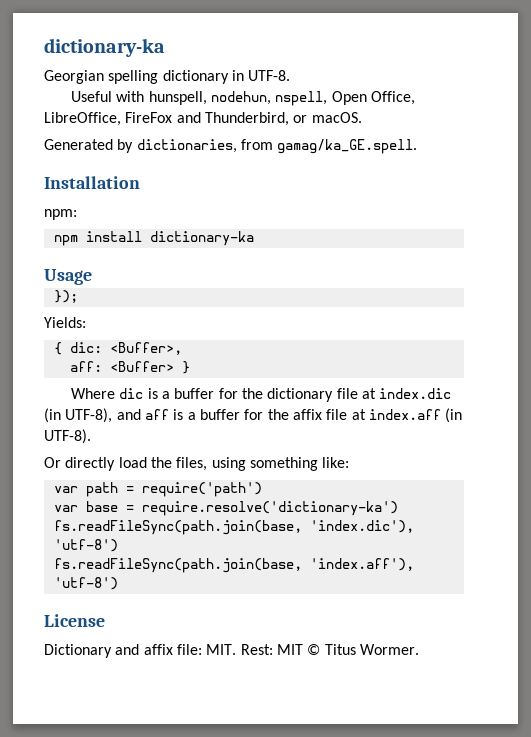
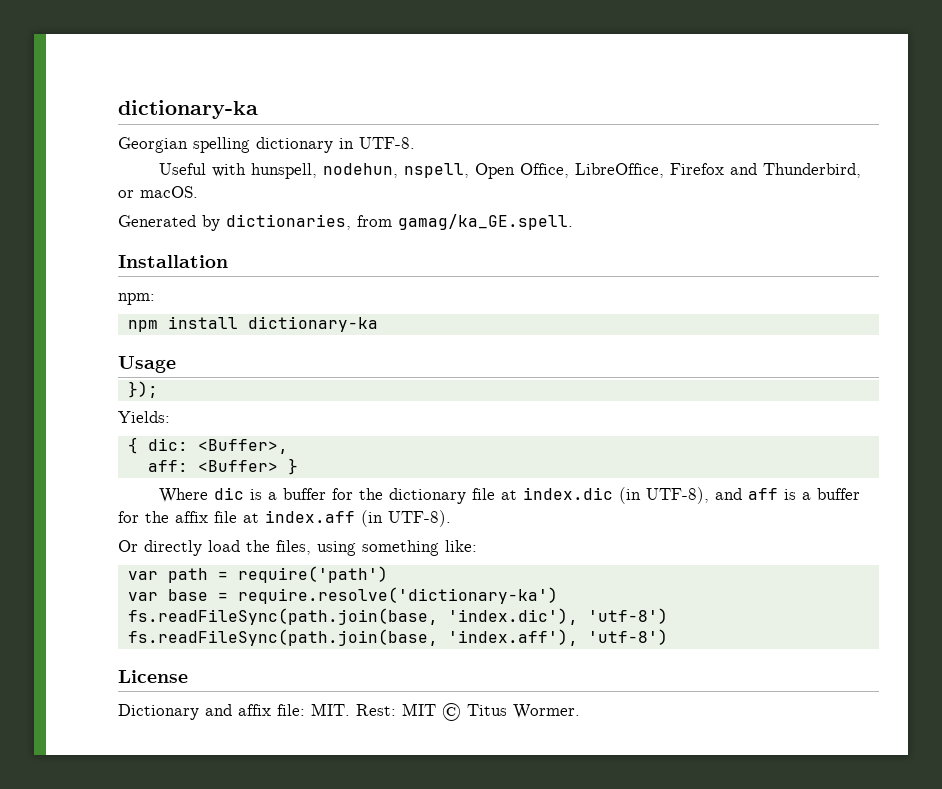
- Useful with hunspell, nodehun, nspell, Open Office, LibreOffice, FireFox and Thunderbird, or macOS.
+ Useful with hunspell, nodehun, nspell, Open Office, LibreOffice, Firefox and Thunderbird, or macOS.

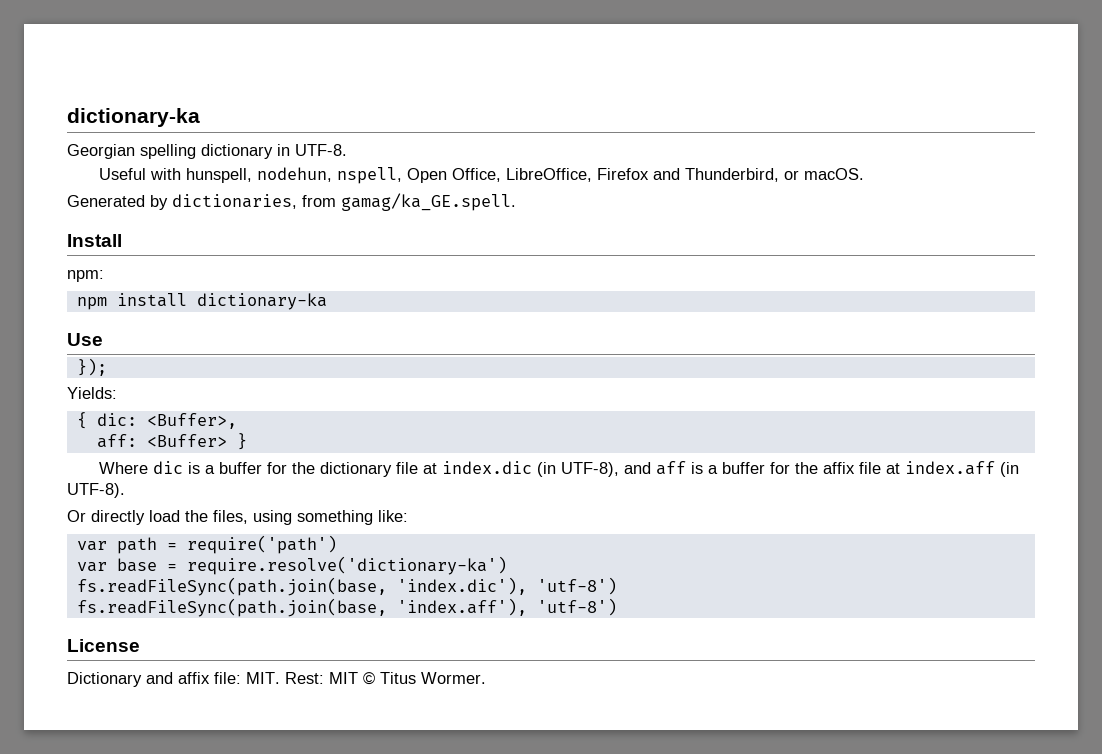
- Installation
+ Install
- Usage
+ Use

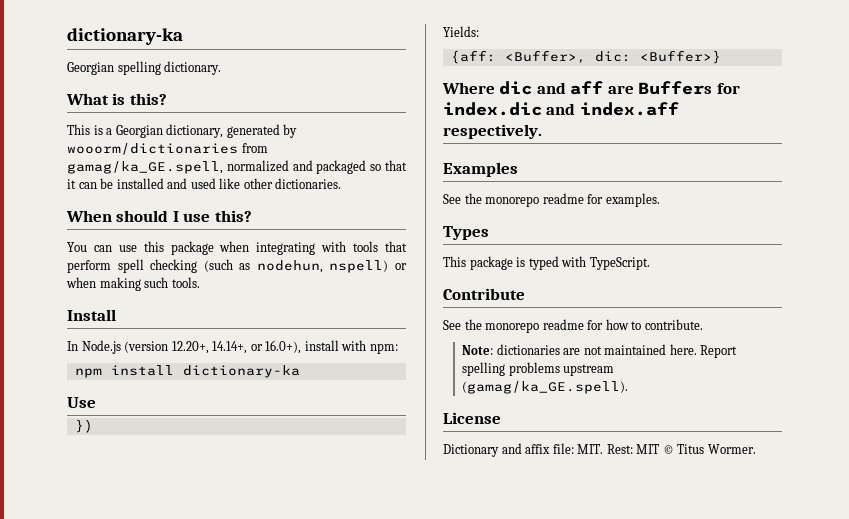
- Georgian spelling dictionary in UTF-8.
- Useful with hunspell, nodehun, nspell, Open Office, LibreOffice, Firefox and Thunderbird, or macOS.
- Generated by dictionaries, from gamag/ka_GE.spell.
+ Georgian spelling dictionary.
+ What is this?
+ This is a Georgian dictionary, generated by wooorm/dictionaries from gamag/ka_GE.spell, normalized and packaged so that it can be installed and used like other dictionaries.
+ When should I use this?
+ You can use this package when integrating with tools that perform spell checking (such as nodehun, nspell) or when making such tools.
  Install
- npm:
+ In Node.js (version 12.20+, 14.14+, or 16.0+), install with npm:
- });
+ })
- { dic: <Buffer>,
- aff: <Buffer> }
- Where dic is a buffer for the dictionary file at index.dic (in UTF-8), and aff is a buffer for the affix file at index.aff (in UTF-8).
- Or directly load the files, using something like:
- var path = require('path')
- var base = require.resolve('dictionary-ka')
- fs.readFileSync(path.join(base, 'index.dic'), 'utf-8')
- fs.readFileSync(path.join(base, 'index.aff'), 'utf-8')
+ {aff: <Buffer>, dic: <Buffer>}
+ Where dic and aff are Buffers for index.dic and index.aff respectively.
+ Examples
+ See the monorepo readme for examples.
+ Types
+ This package is typed with TypeScript.
+ Contribute
+ See the monorepo readme for how to contribute.
+ Note: dictionaries are not maintained here. Report spelling problems upstream (gamag/ka_GE.spell).

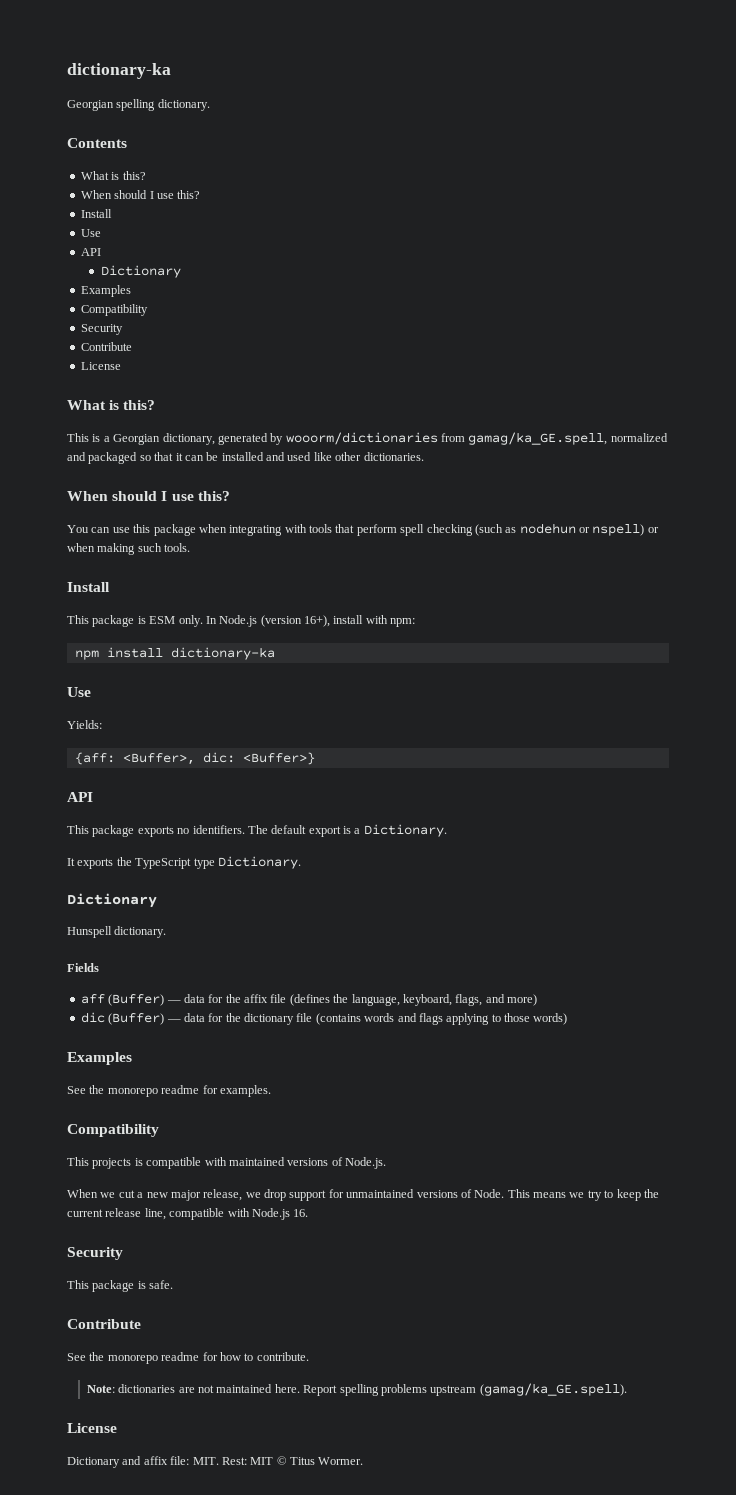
+ Contents
+ What is this?
+ When should I use this?
+ Install
+ Use
+ API
+ Dictionary
+ Examples
+ Compatibility
+ Security
+ Contribute
+ License
- You can use this package when integrating with tools that perform spell checking (such as nodehun, nspell) or when making such tools.
+ You can use this package when integrating with tools that perform spell checking (such as nodehun or nspell) or when making such tools.
- In Node.js (version 12.20+, 14.14+, or 16.0+), install with npm:
+ This package is ESM only. In Node.js (version 16+), install with npm:
- })
  {aff: <Buffer>, dic: <Buffer>}
- Where dic and aff are Buffers for index.dic and index.aff respectively.
+ API
+ This package exports no identifiers. The default export is a Dictionary.
+ It exports the TypeScript type Dictionary.
+ Dictionary
+ Hunspell dictionary.
+ Fields
+ aff (Buffer) — data for the affix file (defines the language, keyboard, flags, and more)
+ dic (Buffer) — data for the dictionary file (contains words and flags applying to those words)
  See the monorepo readme for examples.
- Types
- This package is typed with TypeScript.
+ Compatibility
+ This projects is compatible with maintained versions of Node.js.
+ When we cut a new major release, we drop support for unmaintained versions of Node. This means we try to keep the current release line, compatible with Node.js 16.
+ Security
+ This package is safe.

